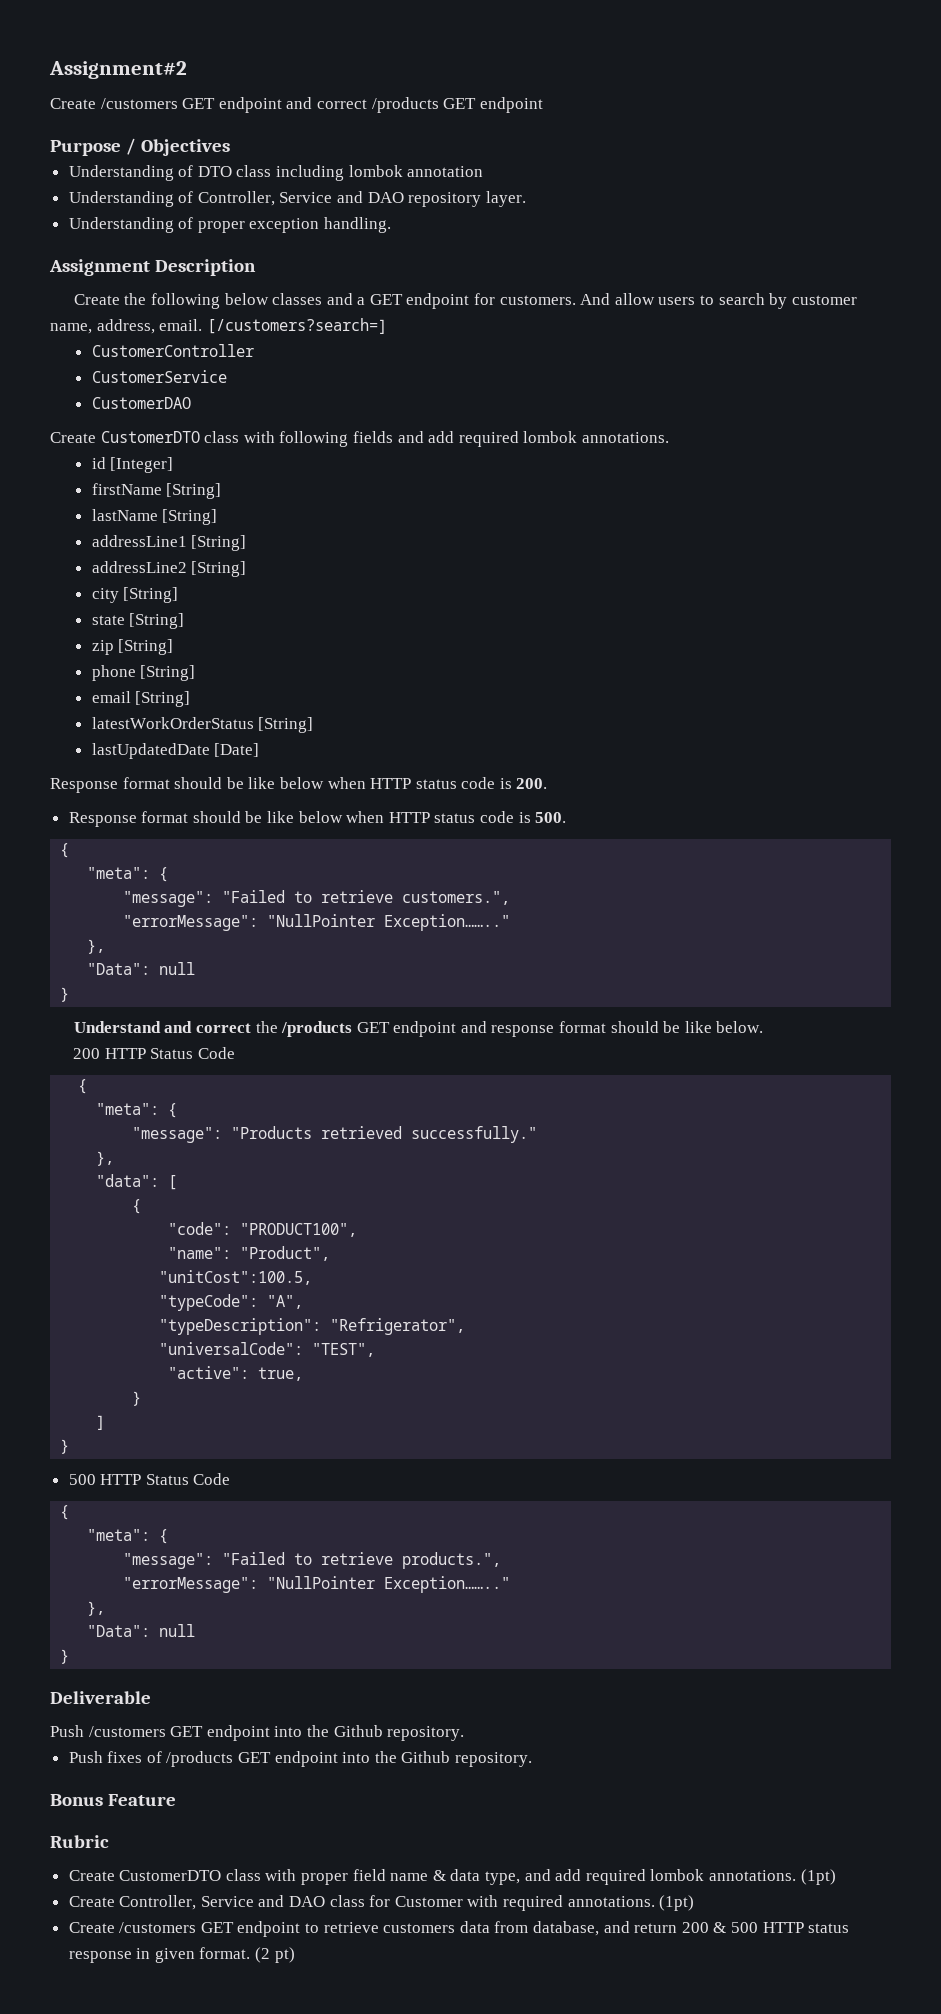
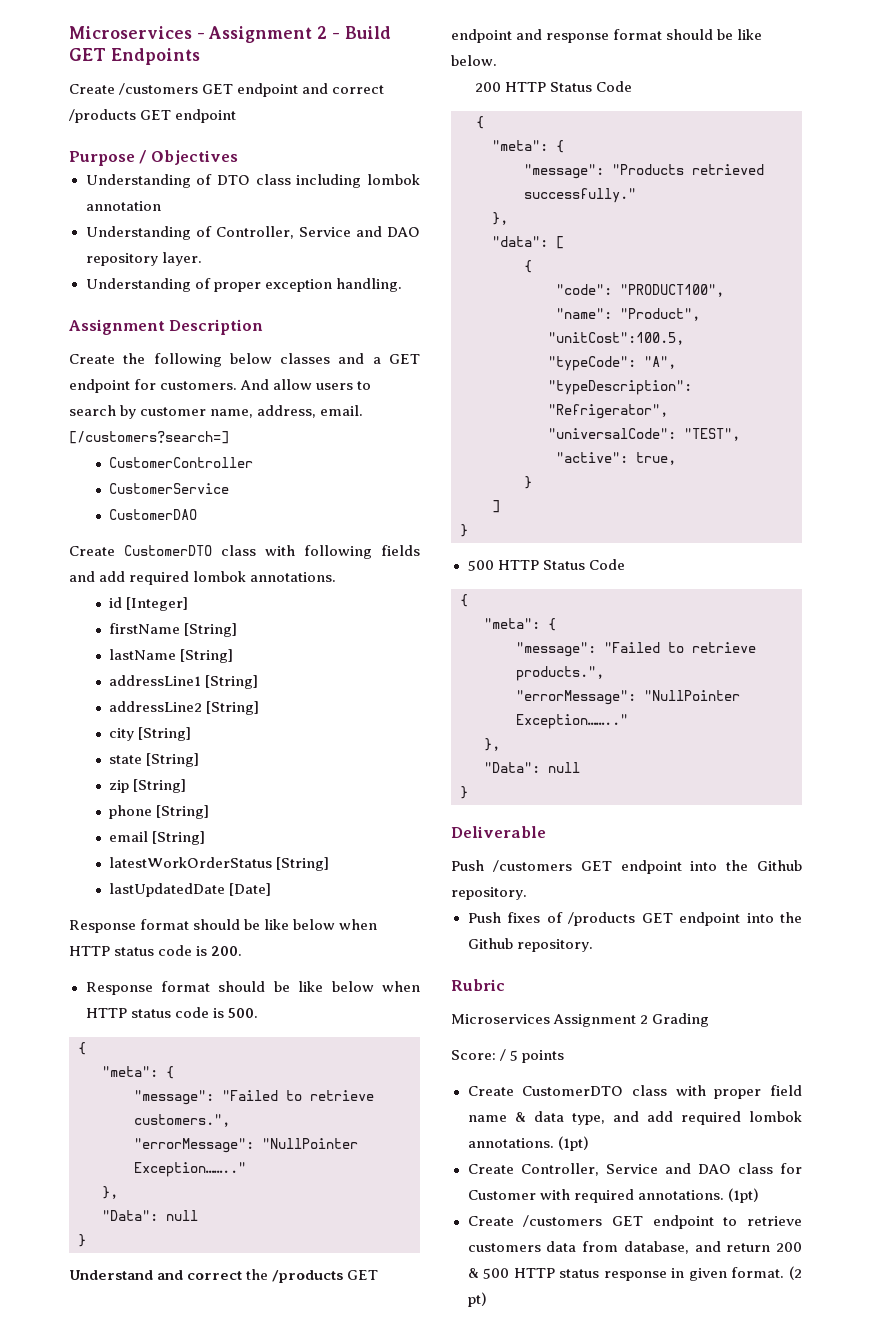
- Assignment#2
+ Microservices - Assignment 2 - Build GET Endpoints
- Bonus Feature
  Rubric
+ Microservices Assignment 2 Grading
+ Score: / 5 points

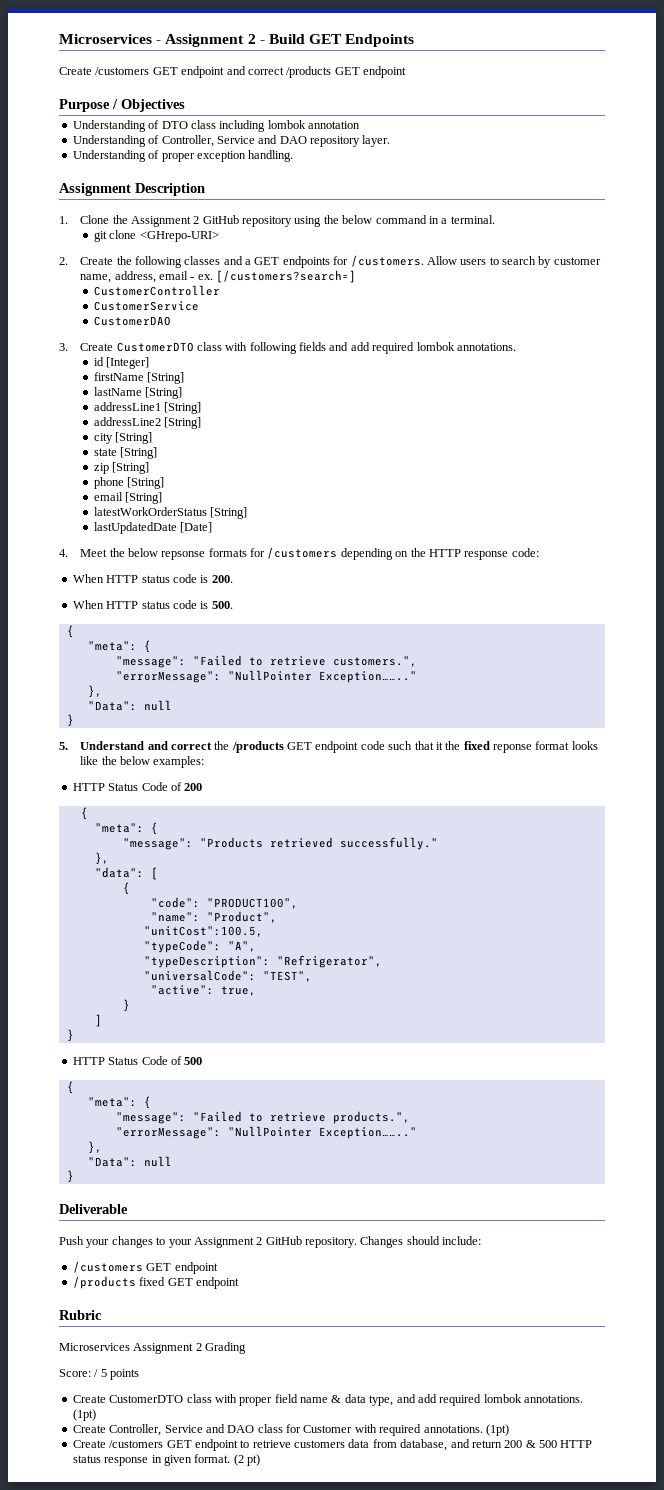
- Create the following below classes and a GET endpoint for customers. And allow users to search by customer name, address, email.
+ 1. Clone the Assignment 2 GitHub repository using the below command in a terminal.
+ git clone <GHrepo-URI>
+ 2. Create the following classes and a GET endpoints for /customers. Allow users to search by customer name, address, email - ex.
- Create CustomerDTO class with following fields and add required lombok annotations.
+ 3. Create CustomerDTO class with following fields and add required lombok annotations.
- Response format should be like below when HTTP status code is 200.
+ 4. Meet the below repsonse formats for /customers depending on the HTTP response code:
+ When HTTP status code is 200.
- Response format should be like below when HTTP status code is 500.
+ When HTTP status code is 500.
- Understand and correct the /products GET endpoint and response format should be like below.
- 200 HTTP Status Code
+ 5. Understand and correct the /products GET endpoint code such that it the fixed reponse format looks like the below examples:
+ HTTP Status Code of 200
- 500 HTTP Status Code
+ HTTP Status Code of 500
- Push /customers GET endpoint into the Github repository.
- Push fixes of /products GET endpoint into the Github repository.
+ Push your changes to your Assignment 2 GitHub repository. Changes should include:
+ /customers GET endpoint
+ /products fixed GET endpoint

